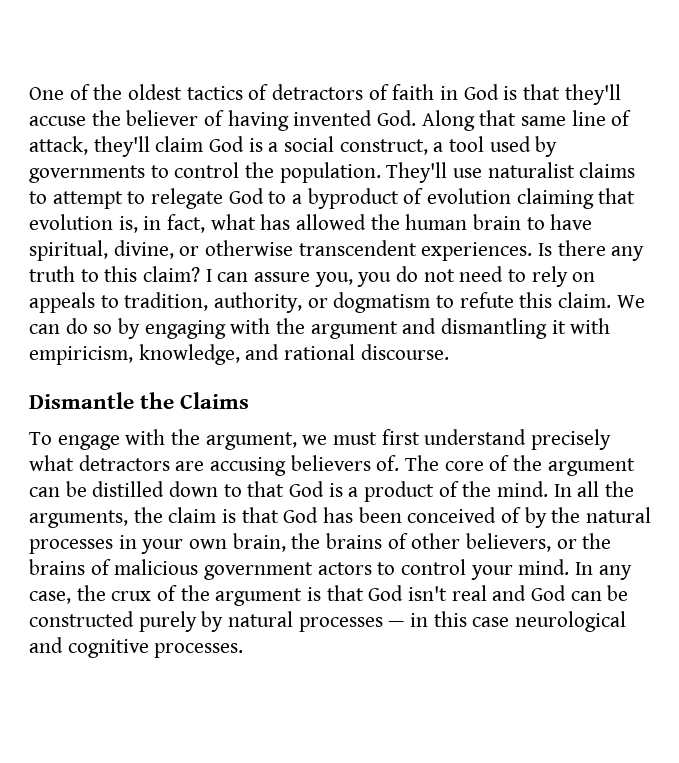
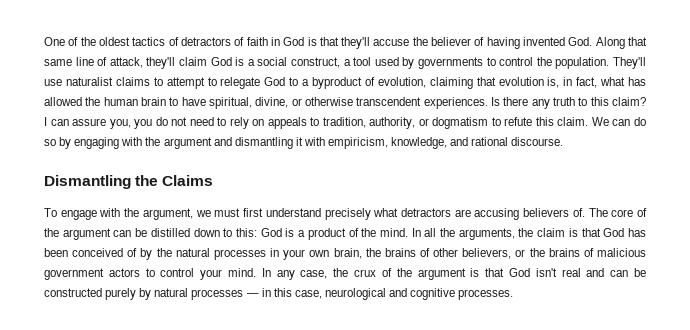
- They'll use naturalist claims to attempt to relegate God to a byproduct of evolution claiming that evolution is, in fact, what has allowed the human brain to have spiritual, divine, or otherwise transcendent experiences.
+ They'll use naturalist claims to attempt to relegate God to a byproduct of evolution, claiming that evolution is, in fact, what has allowed the human brain to have spiritual, divine, or otherwise transcendent experiences.
- Dismantle the Claims
+ Dismantling the Claims
- The core of the argument can be distilled down to that God is a product of the mind.
+ The core of the argument can be distilled down to this: God is a product of the mind.
- In any case, the crux of the argument is that God isn't real and God can be constructed purely by natural processes — in this case neurological and cognitive processes.
+ In any case, the crux of the argument is that God isn't real and can be constructed purely by natural processes — in this case, neurological and cognitive processes.

